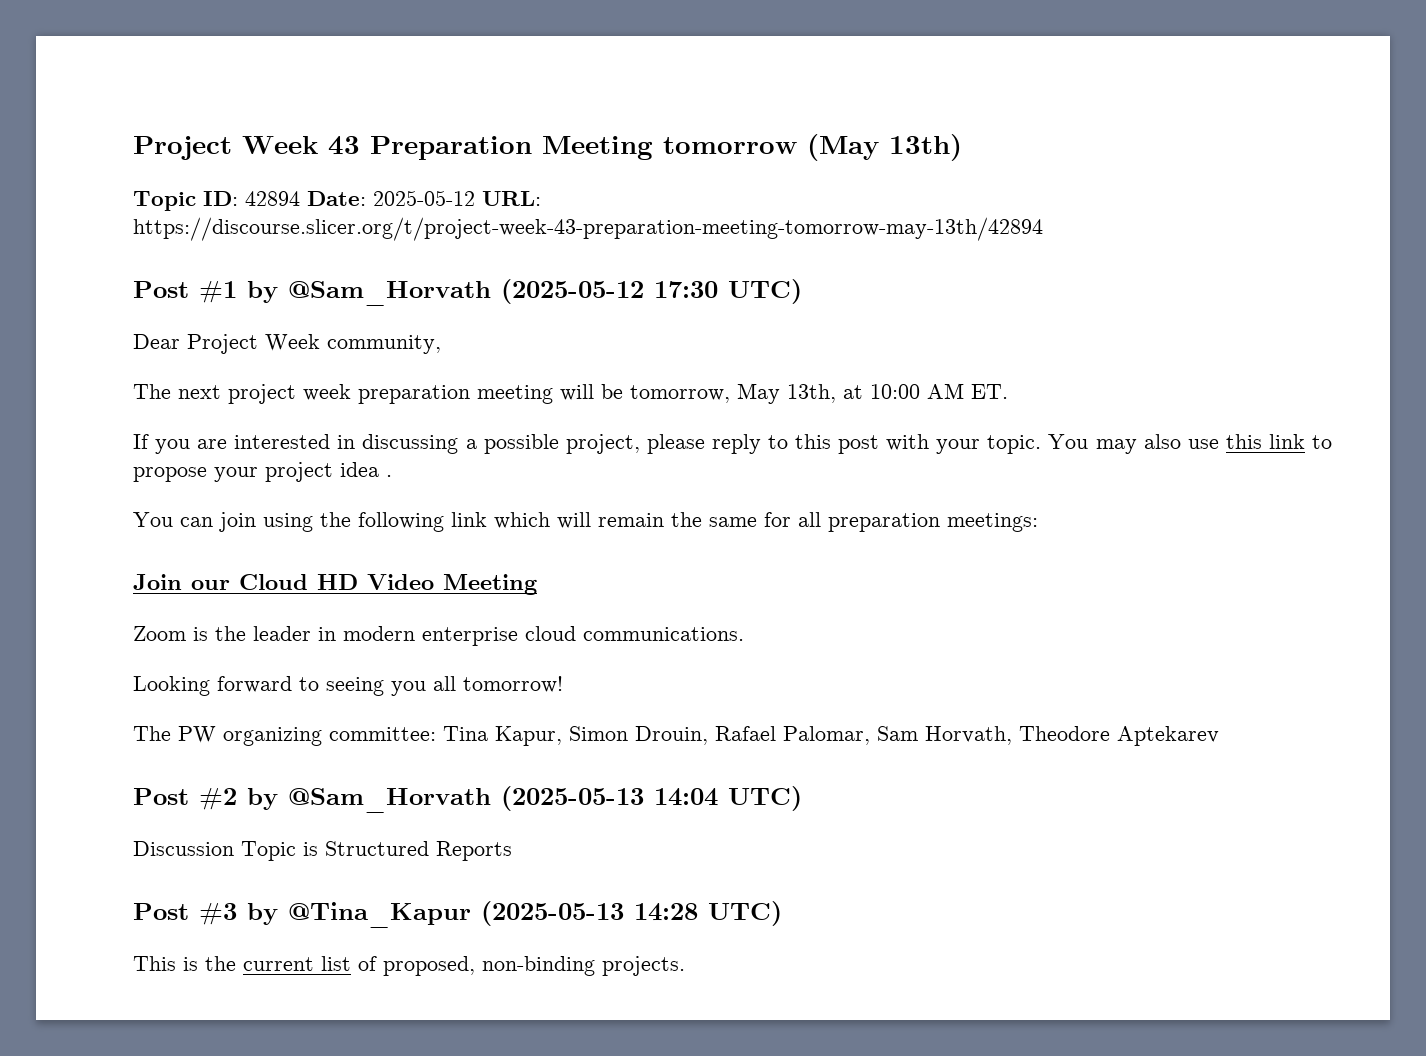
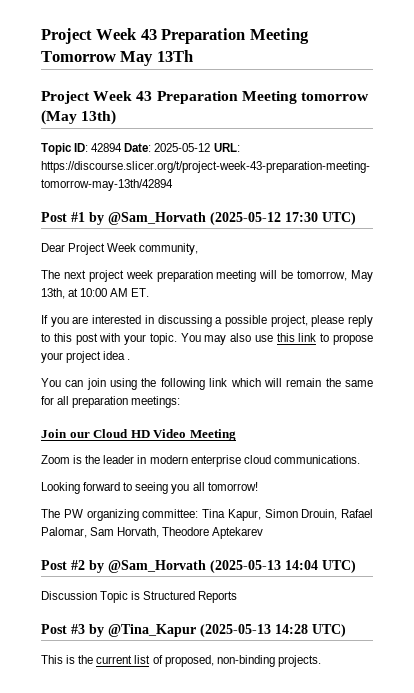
+ Project Week 43 Preparation Meeting Tomorrow May 13Th

